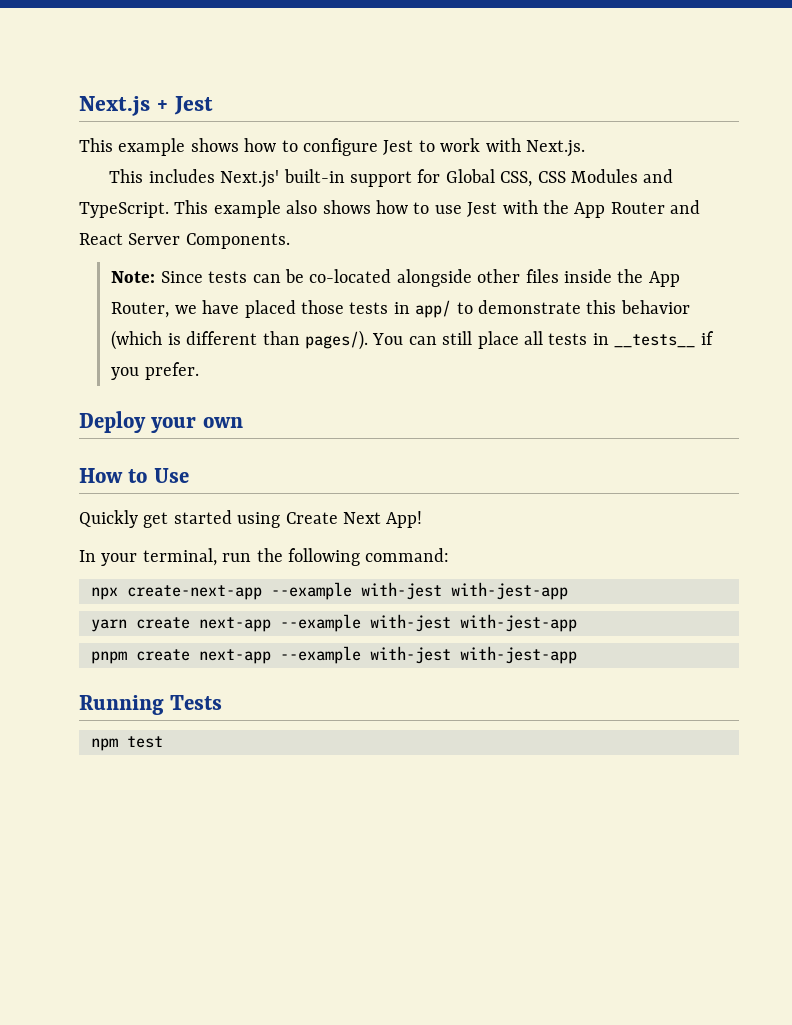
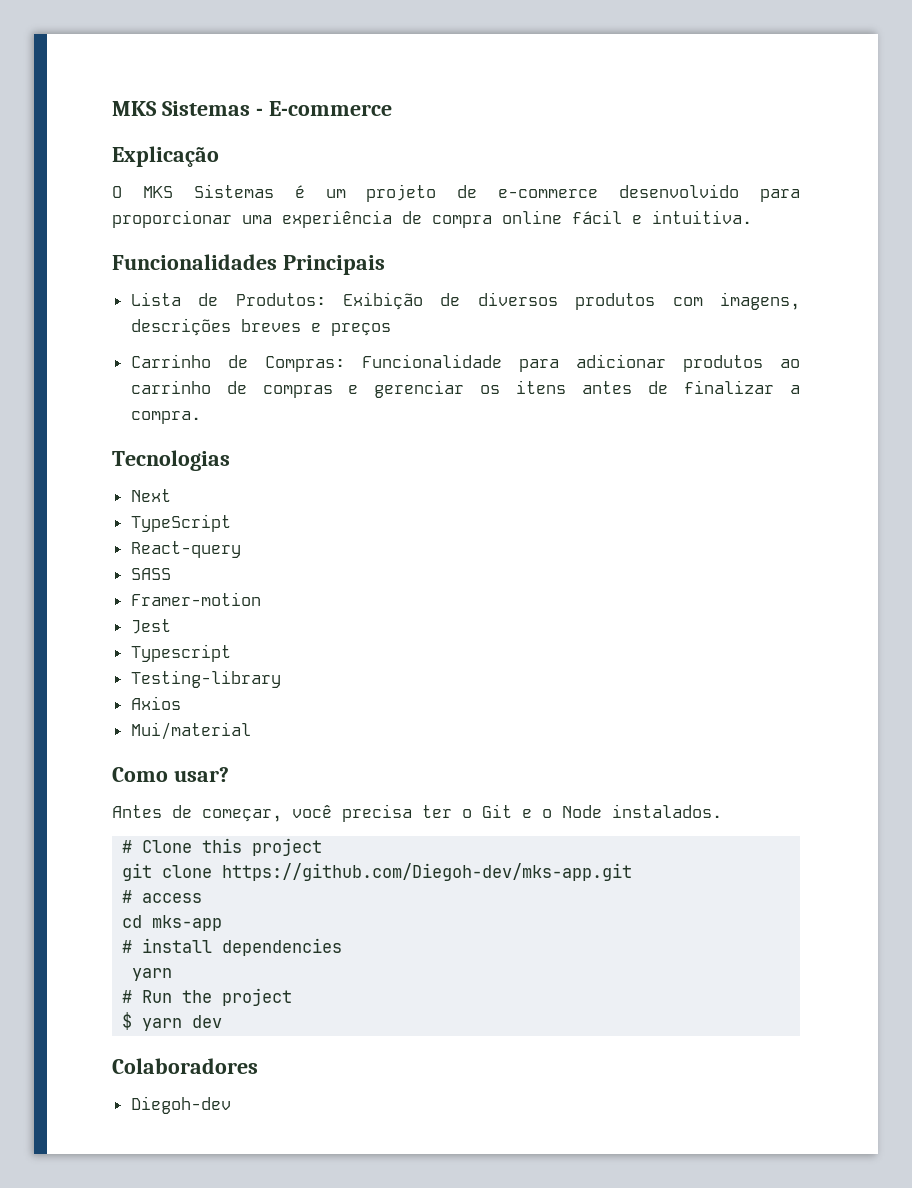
- Next.js + Jest
- This example shows how to configure Jest to work with Next.js.
- This includes Next.js' built-in support for Global CSS, CSS Modules and TypeScript. This example also shows how to use Jest with the App Router and React Server Components.
- Note: Since tests can be co-located alongside other files inside the App Router, we have placed those tests in app/ to demonstrate this behavior (which is different than pages/). You can still place all tests in __tests__ if you prefer.
- Deploy your own
- How to Use
- Quickly get started using Create Next App!
- In your terminal, run the following command:
- npx create-next-app --example with-jest with-jest-app
- yarn create next-app --example with-jest with-jest-app
- pnpm create next-app --example with-jest with-jest-app
- Running Tests
- npm test
+ MKS Sistemas - E-commerce
+ Explicação
+ O MKS Sistemas é um projeto de e-commerce desenvolvido para proporcionar uma experiência de compra online fácil e intuitiva.
+ Funcionalidades Principais
+ Lista de Produtos: Exibição de diversos produtos com imagens, descrições breves e preços
+ Carrinho de Compras: Funcionalidade para adicionar produtos ao carrinho de compras e gerenciar os itens antes de finalizar a compra.
+ Tecnologias
+ Next
+ TypeScript
+ React-query
+ SASS
+ Framer-motion
+ Jest
+ Typescript
+ Testing-library
+ Axios
+ Mui/material
+ Como usar?
+ Antes de começar, você precisa ter o Git e o Node instalados.
+ # Clone this project
+ git clone https://github.com/Diegoh-dev/mks-app.git
+ # access
+ cd mks-app
+ # install dependencies
+ yarn
+ # Run the project
+ $ yarn dev
+ Colaboradores
+ Diegoh-dev

